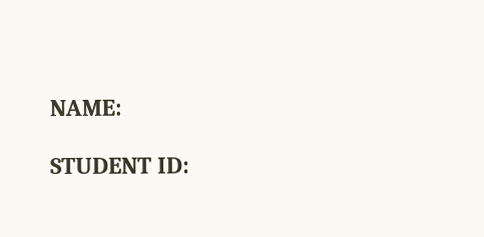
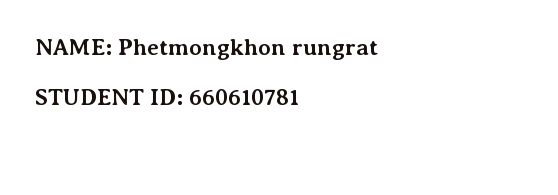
- NAME:
+ NAME: Phetmongkhon rungrat
- STUDENT ID:
+ STUDENT ID: 660610781

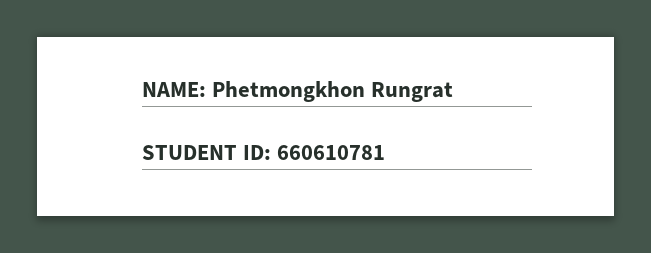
- NAME: Phetmongkhon rungrat
+ NAME: Phetmongkhon Rungrat

